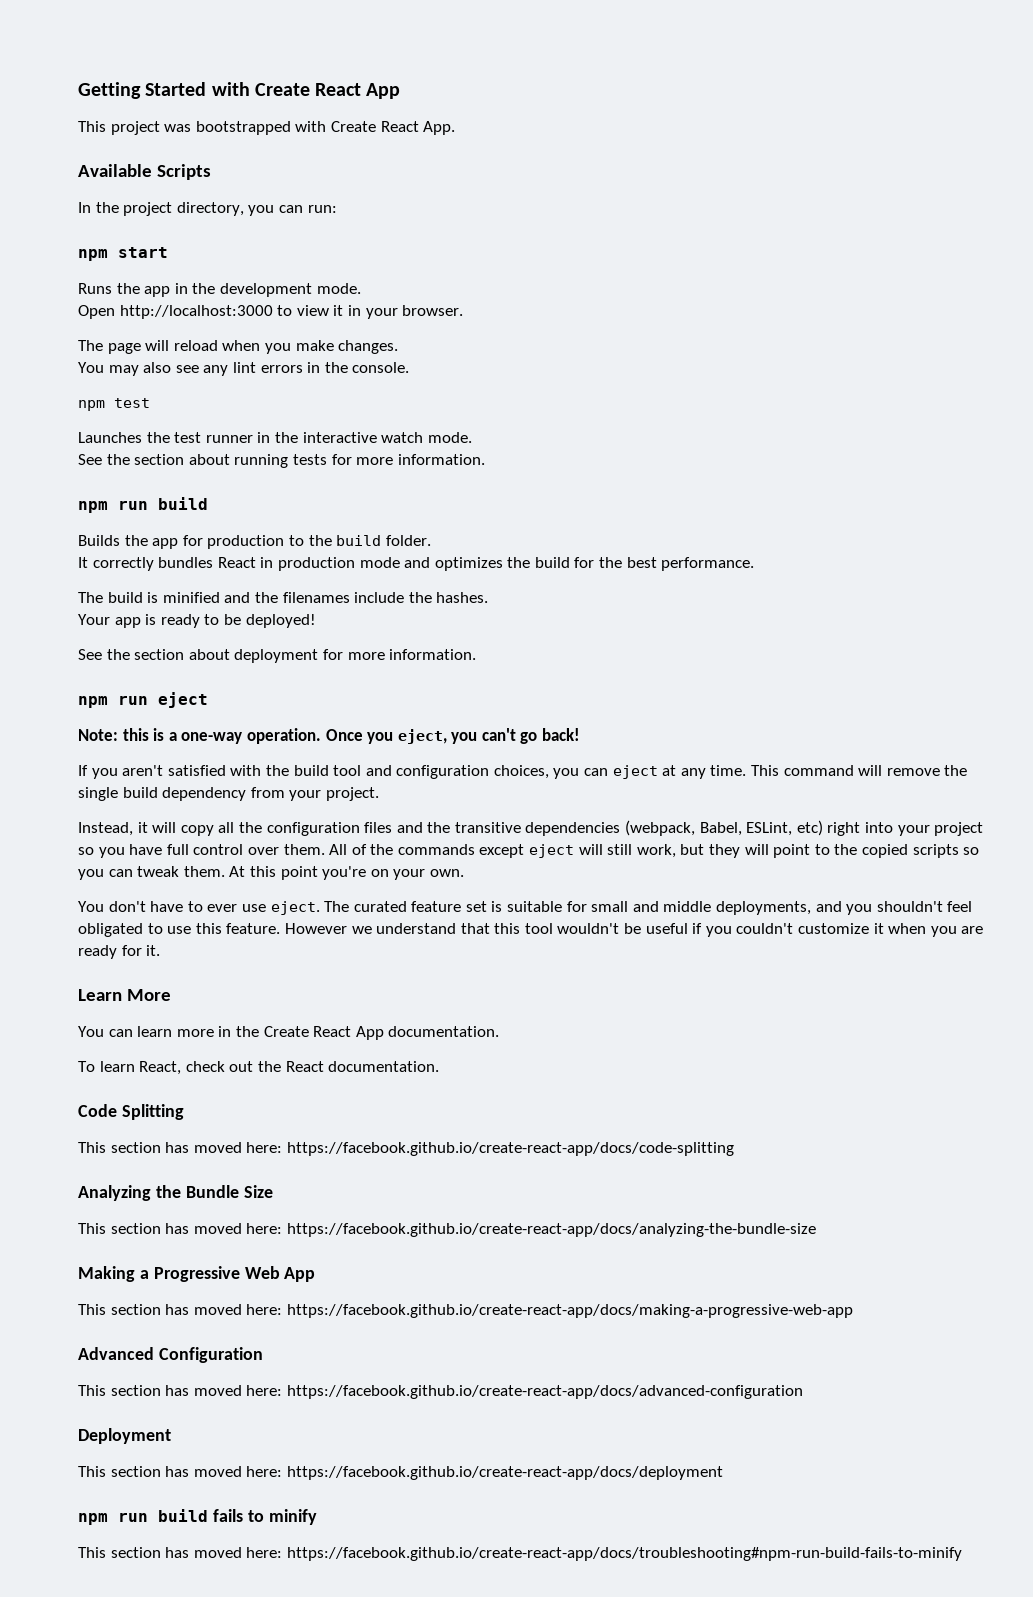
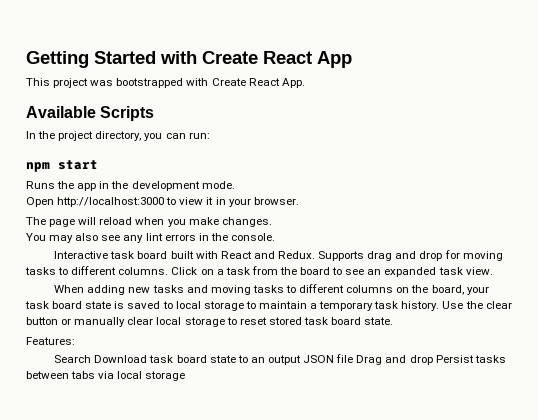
- npm test
- Launches the test runner in the interactive watch mode.
- See the section about running tests for more information.
- npm run build
- Builds the app for production to the build folder.
- It correctly bundles React in production mode and optimizes the build for the best performance.
- The build is minified and the filenames include the hashes.
- Your app is ready to be deployed!
- See the section about deployment for more information.
- npm run eject
- Note: this is a one-way operation. Once you eject, you can't go back!
- If you aren't satisfied with the build tool and configuration choices, you can eject at any time. This command will remove the single build dependency from your project.
- Instead, it will copy all the configuration files and the transitive dependencies (webpack, Babel, ESLint, etc) right into your project so you have full control over them. All of the commands except eject will still work, but they will point to the copied scripts so you can tweak them. At this point you're on your own.
- You don't have to ever use eject. The curated feature set is suitable for small and middle deployments, and you shouldn't feel obligated to use this feature. However we understand that this tool wouldn't be useful if you couldn't customize it when you are ready for it.
- Learn More
- You can learn more in the Create React App documentation.
- To learn React, check out the React documentation.
- Code Splitting
- This section has moved here: https://facebook.github.io/create-react-app/docs/code-splitting
- Analyzing the Bundle Size
- This section has moved here: https://facebook.github.io/create-react-app/docs/analyzing-the-bundle-size
- Making a Progressive Web App
- This section has moved here: https://facebook.github.io/create-react-app/docs/making-a-progressive-web-app
- Advanced Configuration
- This section has moved here: https://facebook.github.io/create-react-app/docs/advanced-configuration
- Deployment
- This section has moved here: https://facebook.github.io/create-react-app/docs/deployment
- npm run build fails to minify
- This section has moved here: https://facebook.github.io/create-react-app/docs/troubleshooting#npm-run-build-fails-to-minify
+ Interactive task board built with React and Redux. Supports drag and drop for moving tasks to different columns. Click on a task from the board to see an expanded task view.
+ When adding new tasks and moving tasks to different columns on the board, your task board state is saved to local storage to maintain a temporary task history. Use the clear button or manually clear local storage to reset stored task board state.
+ Features:
+ Search Download task board state to an output JSON file Drag and drop Persist tasks between tabs via local storage

